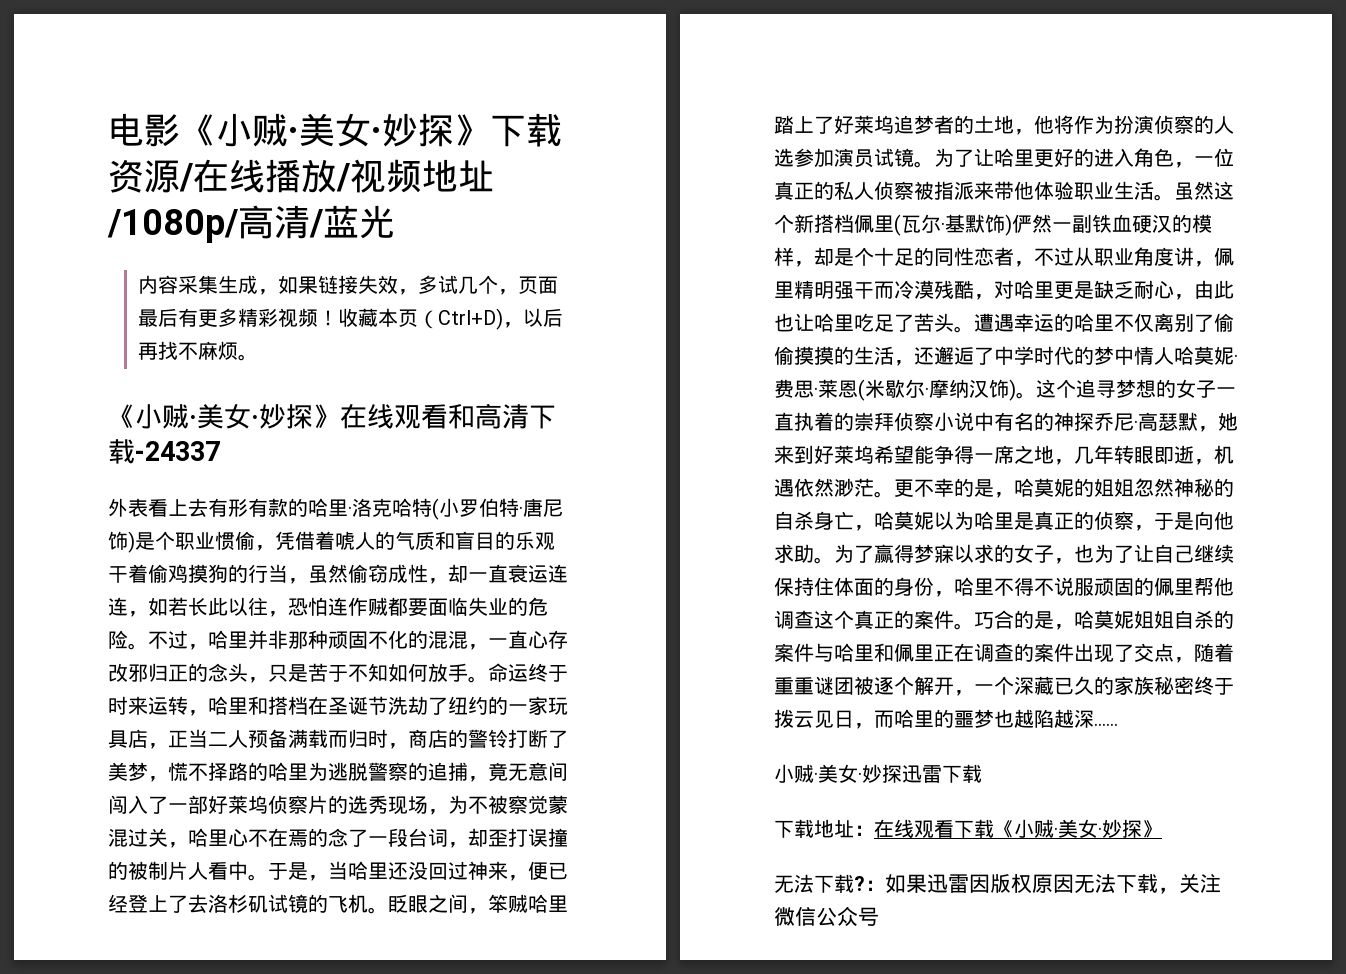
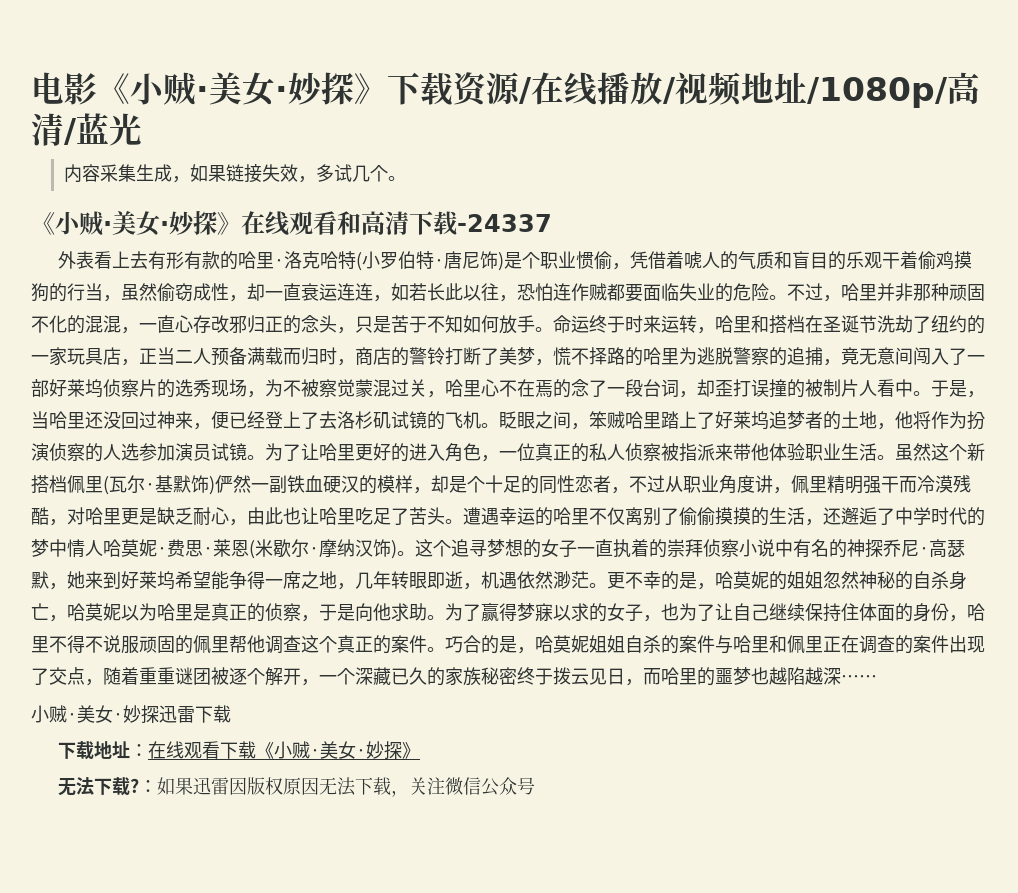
- 内容采集生成，如果链接失效，多试几个，页面最后有更多精彩视频！收藏本页（Ctrl+D)，以后再找不麻烦。
+ 内容采集生成，如果链接失效，多试几个。

